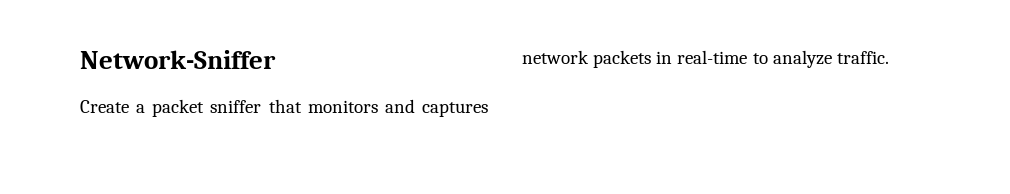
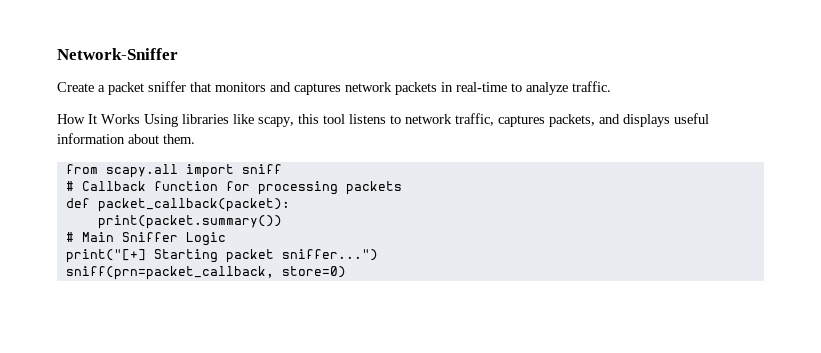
+ How It Works Using libraries like scapy, this tool listens to network traffic, captures packets, and displays useful information about them.
+ from scapy.all import sniff
+ # Callback function for processing packets
+ def packet_callback(packet):
+ print(packet.summary())
+ # Main Sniffer Logic
+ print("[+] Starting packet sniffer...")
+ sniff(prn=packet_callback, store=0)

